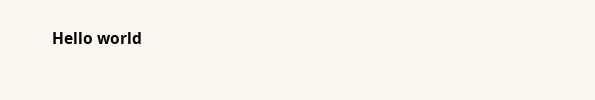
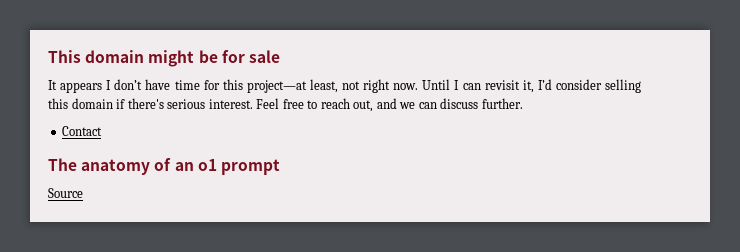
- Hello world
+ This domain might be for sale
+ It appears I don’t have time for this project—at least, not right now. Until I can revisit it, I’d consider selling this domain if there's serious interest. Feel free to reach out, and we can discuss further.
+ Contact
+ The anatomy of an o1 prompt
+ Source

